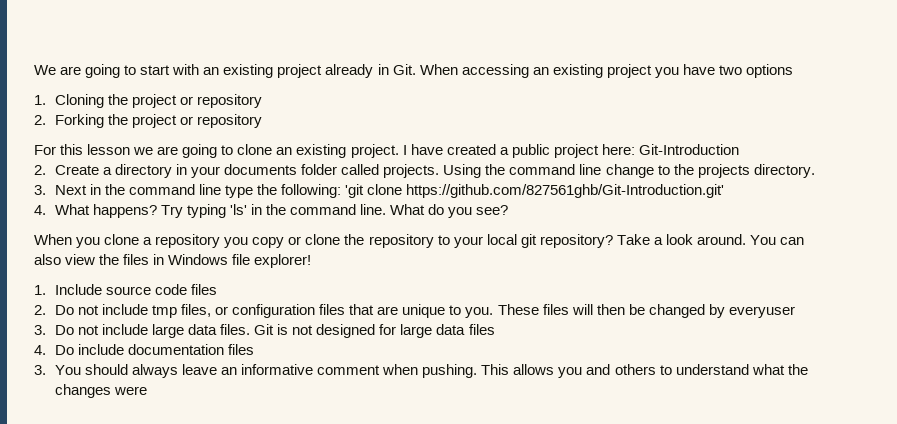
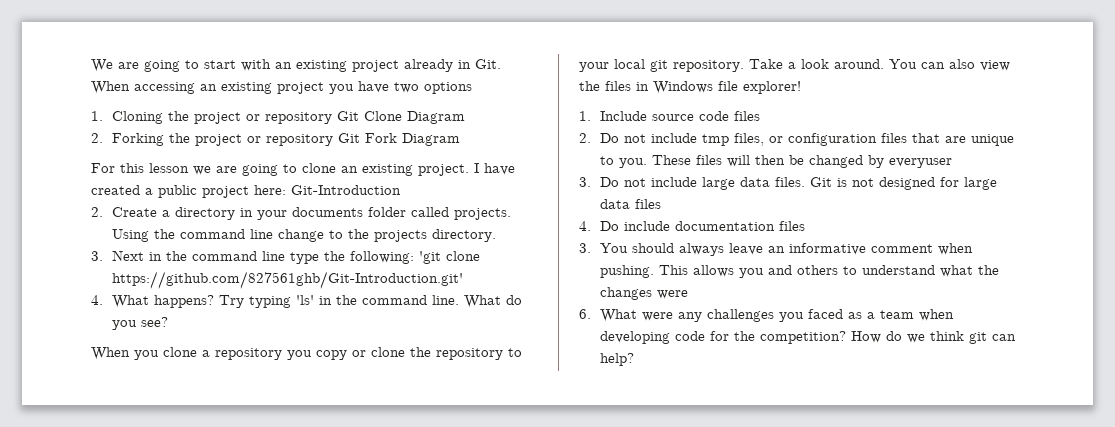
- 1. Cloning the project or repository
+ 1. Cloning the project or repository Git Clone Diagram
- 2. Forking the project or repository
+ 2. Forking the project or repository Git Fork Diagram
- When you clone a repository you copy or clone the repository to your local git repository?
+ When you clone a repository you copy or clone the repository to your local git repository.
+ 6. What were any challenges you faced as a team when developing code for the competition? How do we think git can help?

